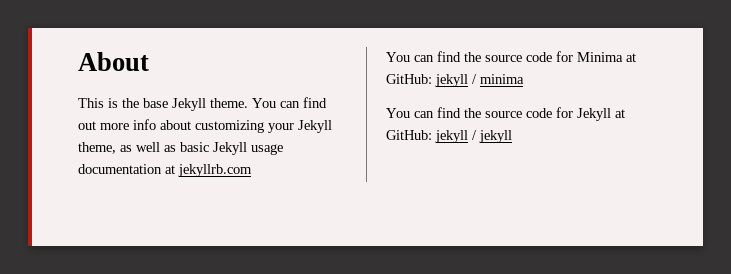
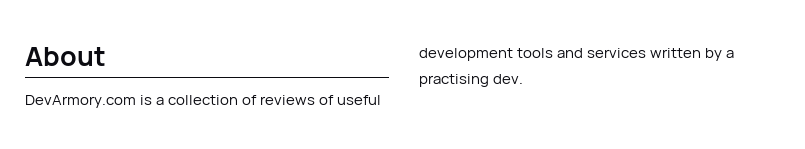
- This is the base Jekyll theme. You can find out more info about customizing your Jekyll theme, as well as basic Jekyll usage documentation at jekyllrb.com
- You can find the source code for Minima at GitHub: jekyll / minima
- You can find the source code for Jekyll at GitHub: jekyll / jekyll
+ DevArmory.com is a collection of reviews of useful development tools and services written by a practising dev.

